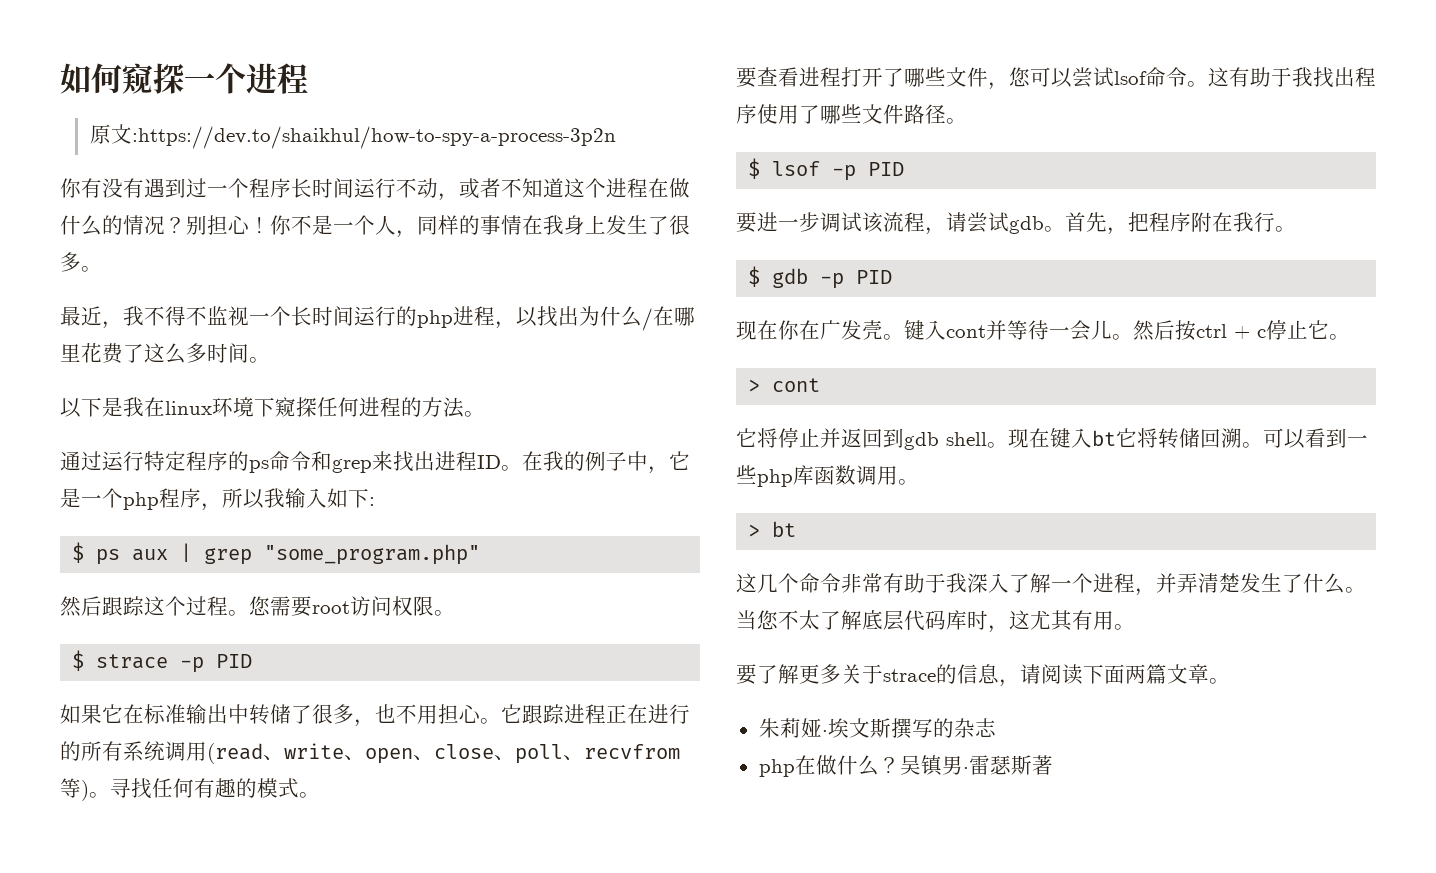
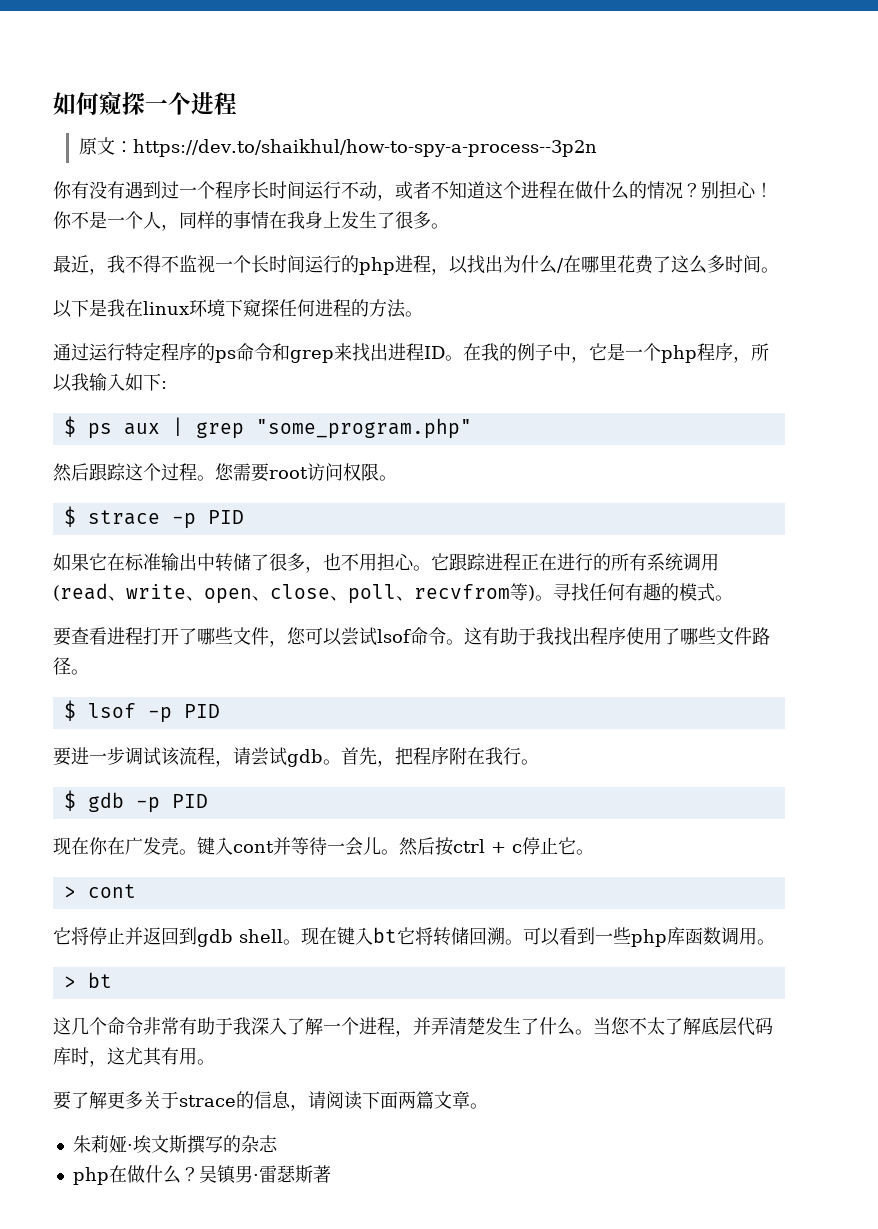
- 原文:https://dev.to/shaikhul/how-to-spy-a-process-3p2n
+ 原文：https://dev.to/shaikhul/how-to-spy-a-process--3p2n

